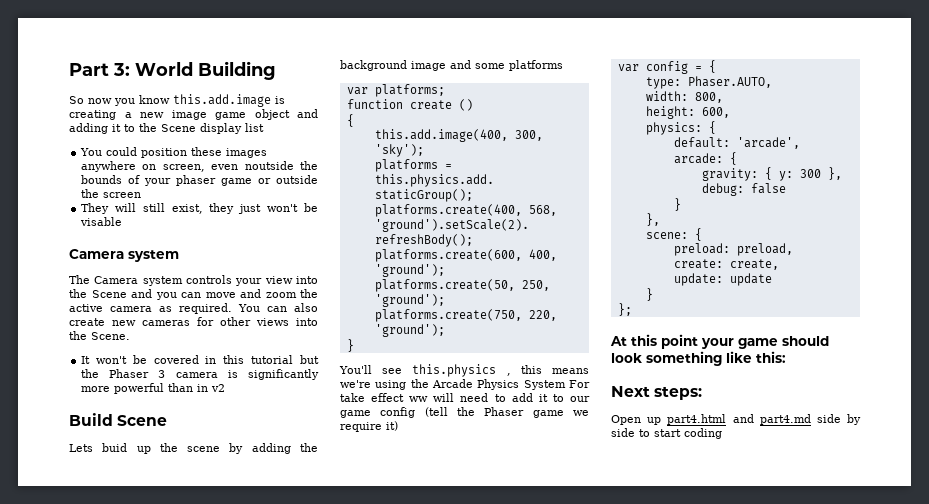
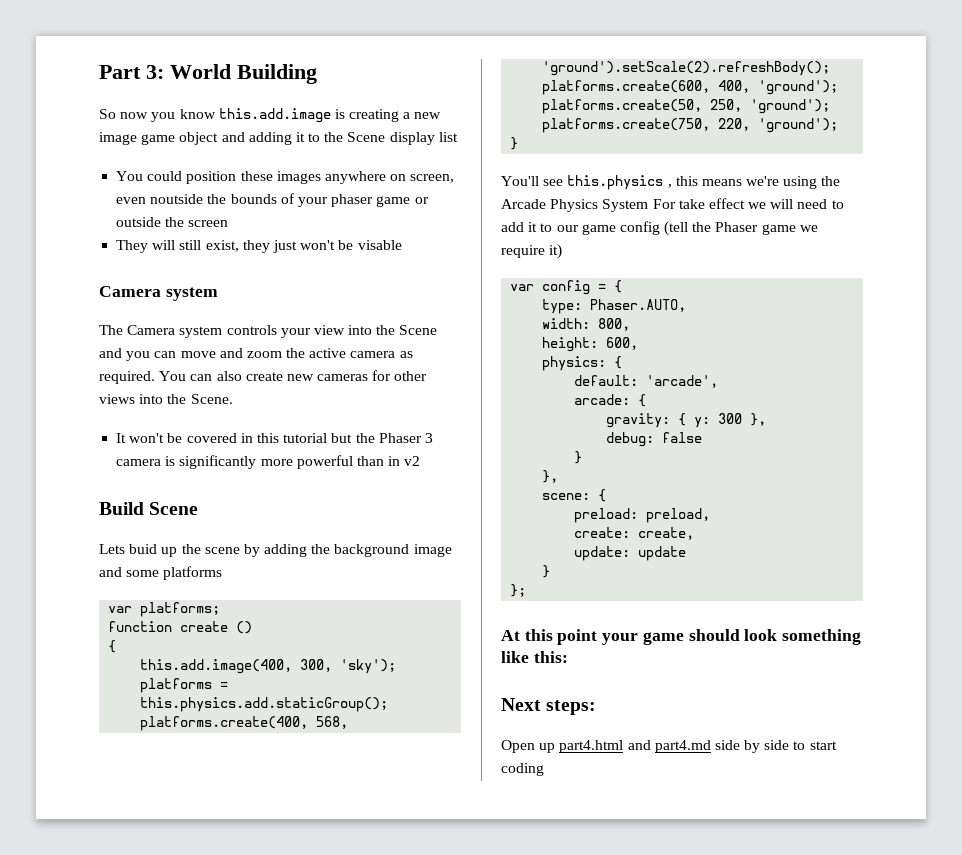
- You'll see this.physics , this means we're using the Arcade Physics System For take effect ww will need to add it to our game config (tell the Phaser game we require it)
+ You'll see this.physics , this means we're using the Arcade Physics System For take effect we will need to add it to our game config (tell the Phaser game we require it)

